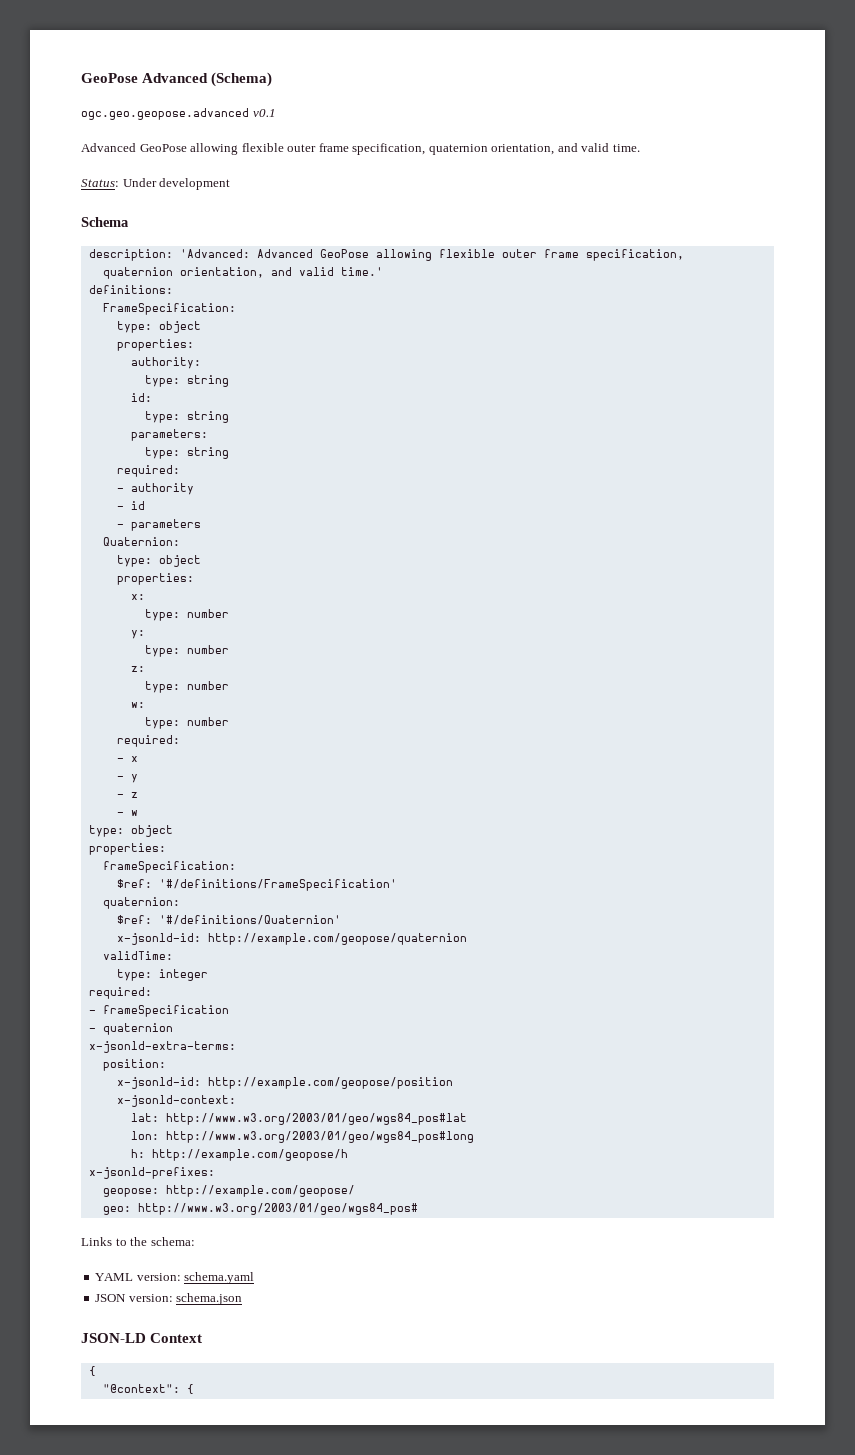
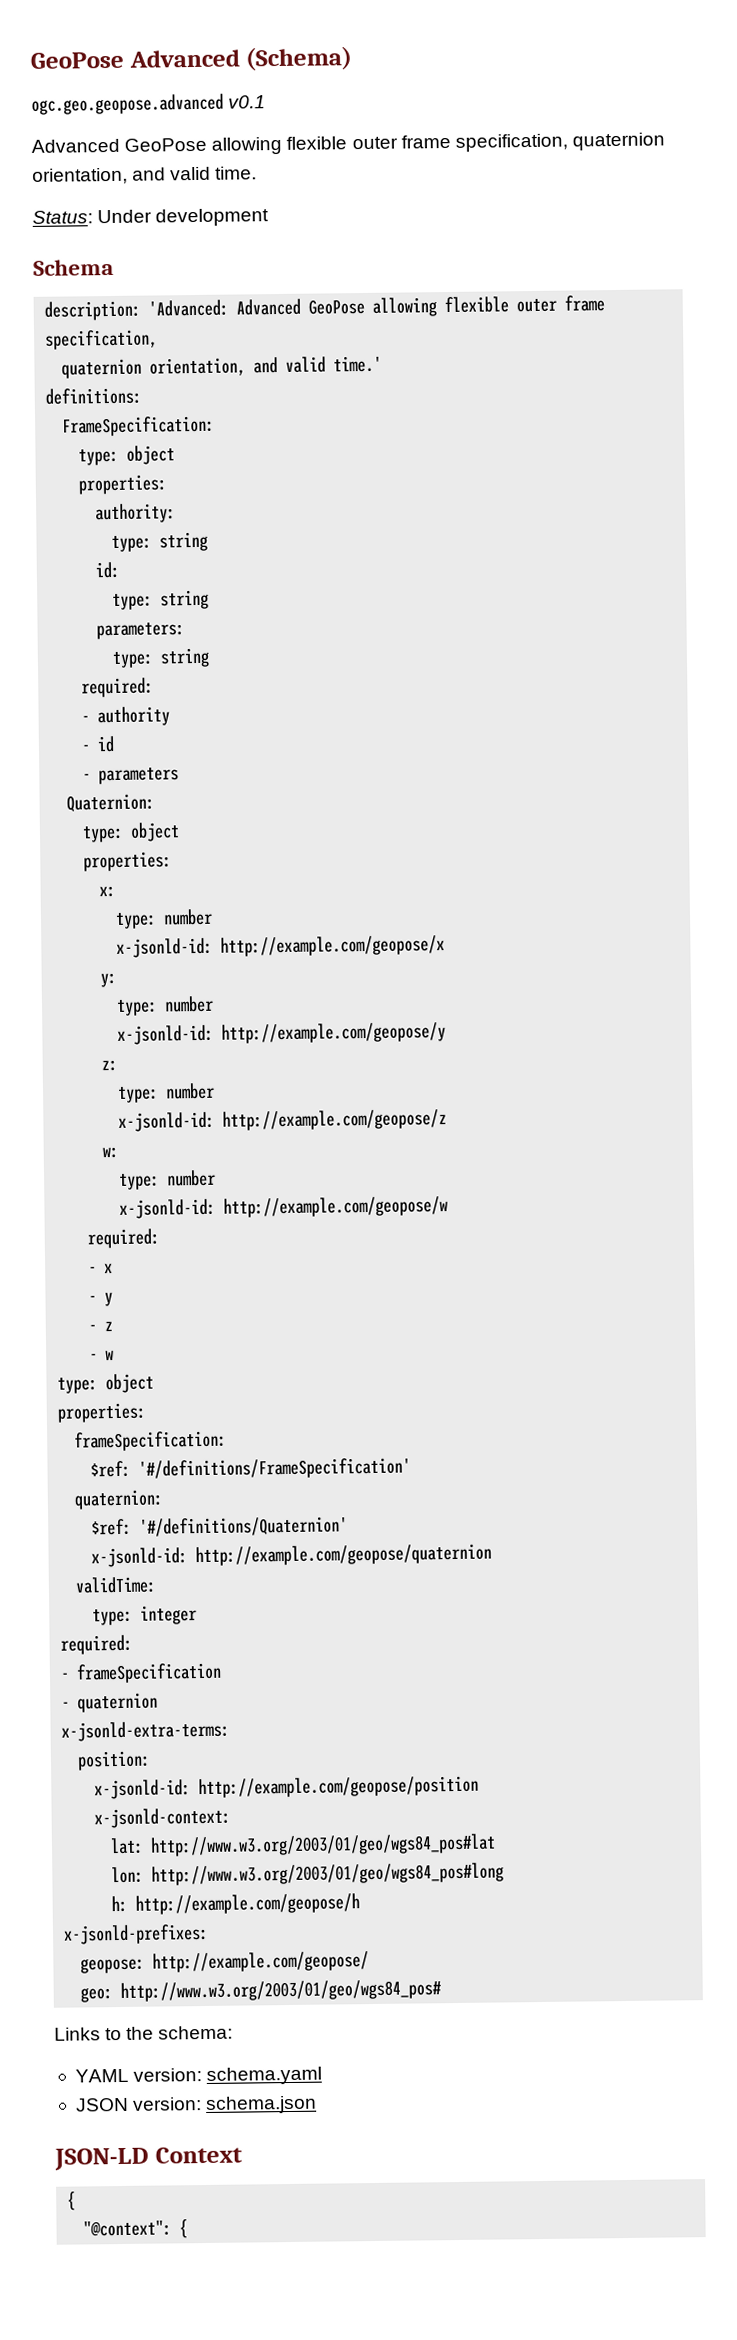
+ x-jsonld-id: http://example.com/geopose/x
+ x-jsonld-id: http://example.com/geopose/y
+ x-jsonld-id: http://example.com/geopose/z
+ x-jsonld-id: http://example.com/geopose/w

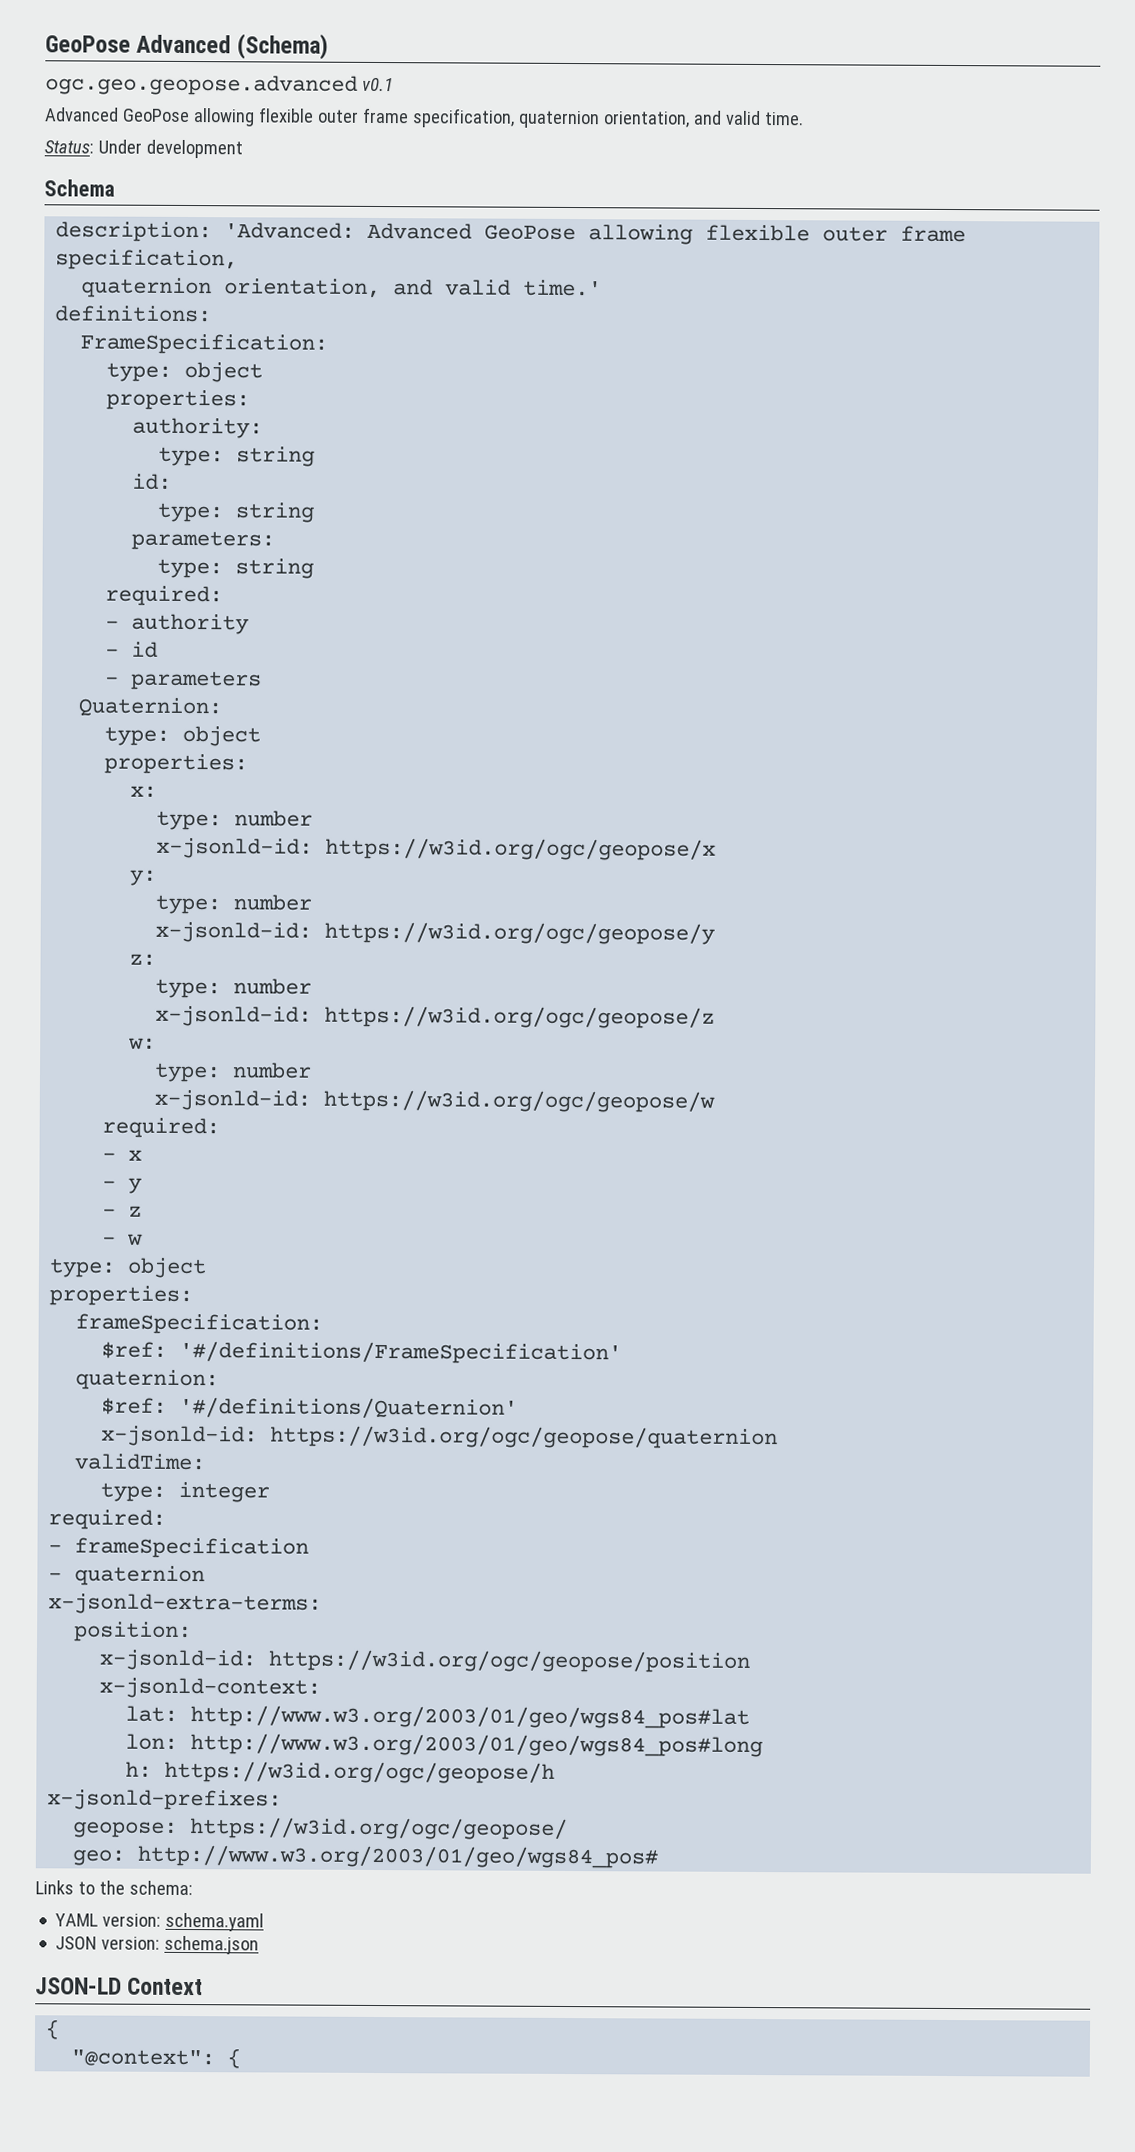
- x-jsonld-id: http://example.com/geopose/x
+ x-jsonld-id: https://w3id.org/ogc/geopose/x
- x-jsonld-id: http://example.com/geopose/y
+ x-jsonld-id: https://w3id.org/ogc/geopose/y
- x-jsonld-id: http://example.com/geopose/z
+ x-jsonld-id: https://w3id.org/ogc/geopose/z
- x-jsonld-id: http://example.com/geopose/w
+ x-jsonld-id: https://w3id.org/ogc/geopose/w
- x-jsonld-id: http://example.com/geopose/quaternion
+ x-jsonld-id: https://w3id.org/ogc/geopose/quaternion
- x-jsonld-id: http://example.com/geopose/position
+ x-jsonld-id: https://w3id.org/ogc/geopose/position
- h: http://example.com/geopose/h
+ h: https://w3id.org/ogc/geopose/h
- geopose: http://example.com/geopose/
+ geopose: https://w3id.org/ogc/geopose/

